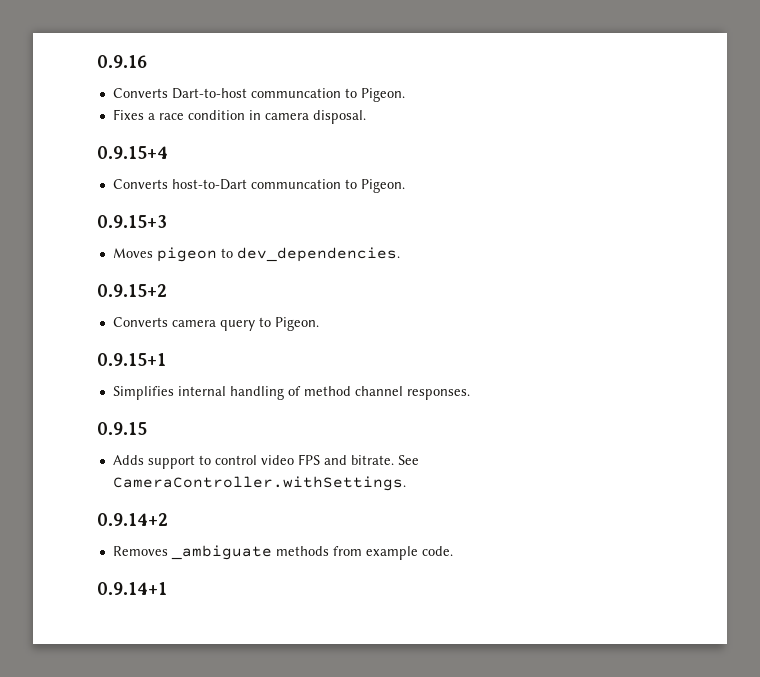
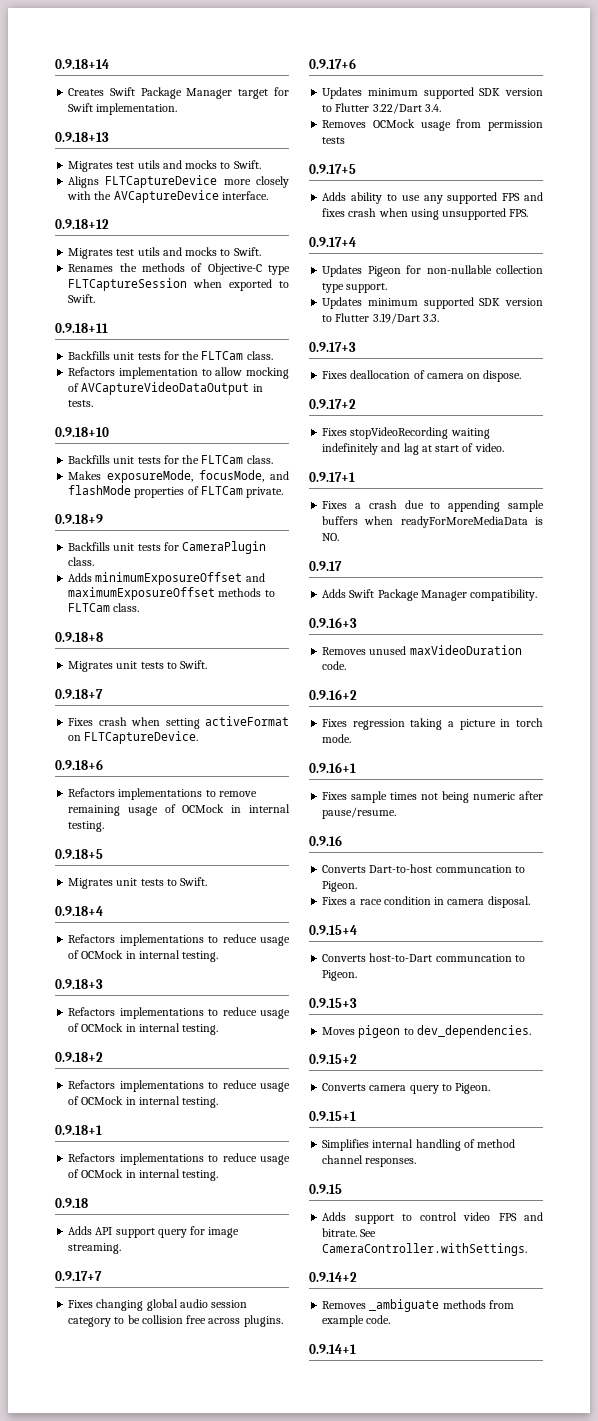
+ 0.9.18+14
+ Creates Swift Package Manager target for Swift implementation.
+ 0.9.18+13
+ Migrates test utils and mocks to Swift.
+ Aligns FLTCaptureDevice more closely with the AVCaptureDevice interface.
+ 0.9.18+12
+ Migrates test utils and mocks to Swift.
+ Renames the methods of Objective-C type FLTCaptureSession when exported to Swift.
+ 0.9.18+11
+ Backfills unit tests for the FLTCam class.
+ Refactors implementation to allow mocking of AVCaptureVideoDataOutput in tests.
+ 0.9.18+10
+ Backfills unit tests for the FLTCam class.
+ Makes exposureMode, focusMode, and flashMode properties of FLTCam private.
+ 0.9.18+9
+ Backfills unit tests for CameraPlugin class.
+ Adds minimumExposureOffset and maximumExposureOffset methods to FLTCam class.
+ 0.9.18+8
+ Migrates unit tests to Swift.
+ 0.9.18+7
+ Fixes crash when setting activeFormat on FLTCaptureDevice.
+ 0.9.18+6
+ Refactors implementations to remove remaining usage of OCMock in internal testing.
+ 0.9.18+5
+ Migrates unit tests to Swift.
+ 0.9.18+4
+ Refactors implementations to reduce usage of OCMock in internal testing.
+ 0.9.18+3
+ Refactors implementations to reduce usage of OCMock in internal testing.
+ 0.9.18+2
+ Refactors implementations to reduce usage of OCMock in internal testing.
+ 0.9.18+1
+ Refactors implementations to reduce usage of OCMock in internal testing.
+ 0.9.18
+ Adds API support query for image streaming.
+ 0.9.17+7
+ Fixes changing global audio session category to be collision free across plugins.
+ 0.9.17+6
+ Updates minimum supported SDK version to Flutter 3.22/Dart 3.4.
+ Removes OCMock usage from permission tests
+ 0.9.17+5
+ Adds ability to use any supported FPS and fixes crash when using unsupported FPS.
+ 0.9.17+4
+ Updates Pigeon for non-nullable collection type support.
+ Updates minimum supported SDK version to Flutter 3.19/Dart 3.3.
+ 0.9.17+3
+ Fixes deallocation of camera on dispose.
+ 0.9.17+2
+ Fixes stopVideoRecording waiting indefinitely and lag at start of video.
+ 0.9.17+1
+ Fixes a crash due to appending sample buffers when readyForMoreMediaData is NO.
+ 0.9.17
+ Adds Swift Package Manager compatibility.
+ 0.9.16+3
+ Removes unused maxVideoDuration code.
+ 0.9.16+2
+ Fixes regression taking a picture in torch mode.
+ 0.9.16+1
+ Fixes sample times not being numeric after pause/resume.

